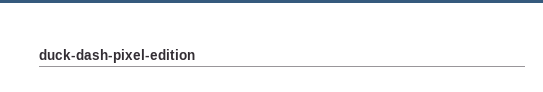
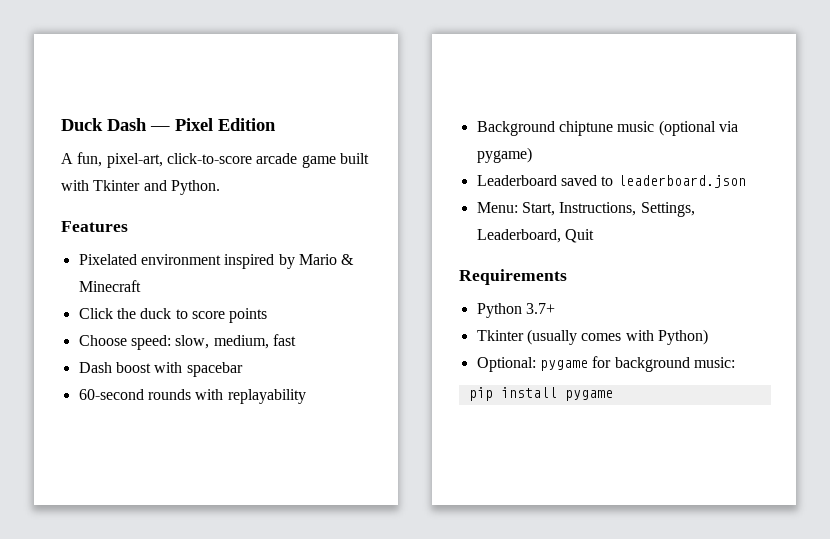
- duck-dash-pixel-edition
+ Duck Dash — Pixel Edition
+ A fun, pixel-art, click-to-score arcade game built with Tkinter and Python.
+ Features
+ Pixelated environment inspired by Mario & Minecraft
+ Click the duck to score points
+ Choose speed: slow, medium, fast
+ Dash boost with spacebar
+ 60-second rounds with replayability
+ Background chiptune music (optional via pygame)
+ Leaderboard saved to leaderboard.json
+ Menu: Start, Instructions, Settings, Leaderboard, Quit
+ Requirements
+ Python 3.7+
+ Tkinter (usually comes with Python)
+ Optional: pygame for background music:
+ pip install pygame

